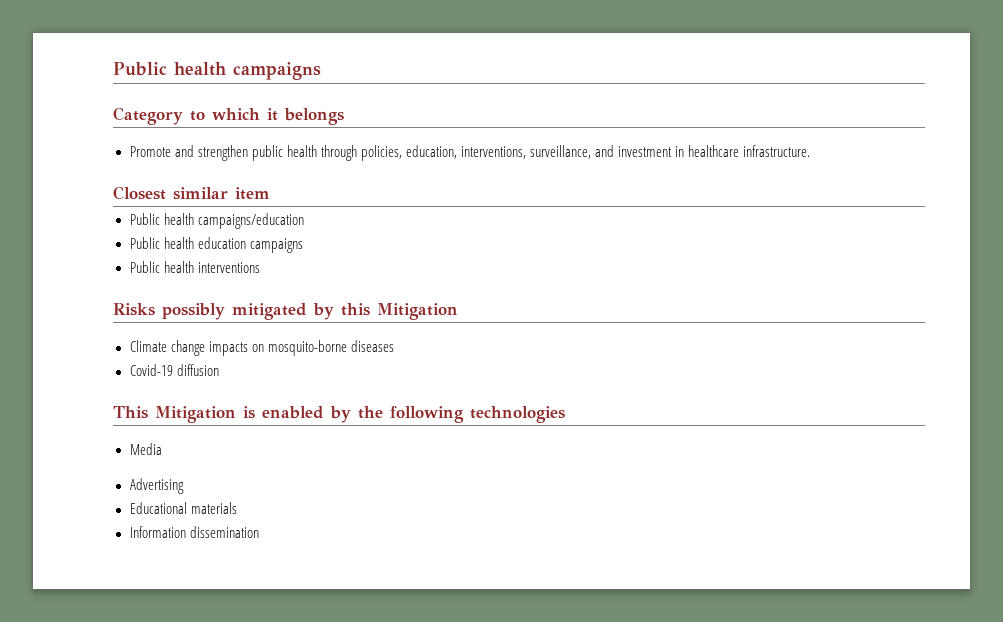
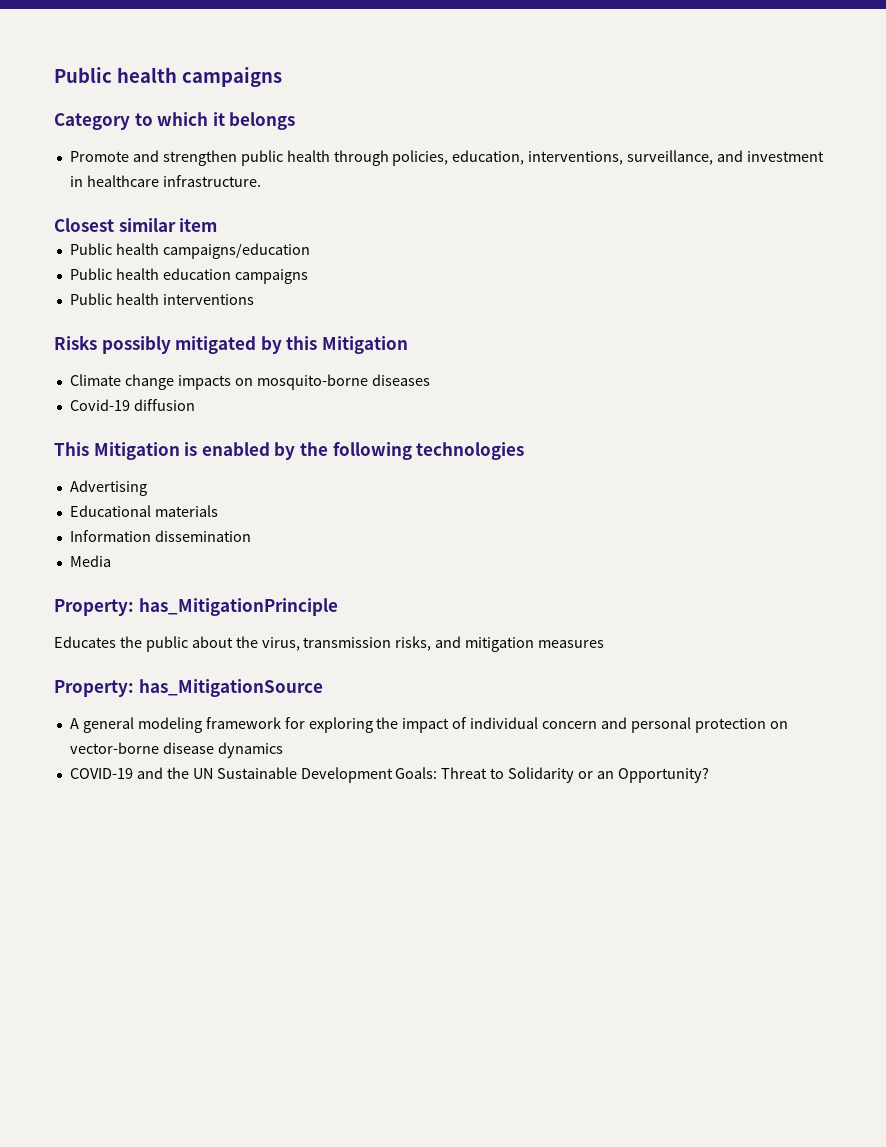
- Media
+ Media
+ Property: has_MitigationPrinciple
+ Educates the public about the virus, transmission risks, and mitigation measures
+ Property: has_MitigationSource
+ A general modeling framework for exploring the impact of individual concern and personal protection on vector-borne disease dynamics
+ COVID-19 and the UN Sustainable Development Goals: Threat to Solidarity or an Opportunity?

